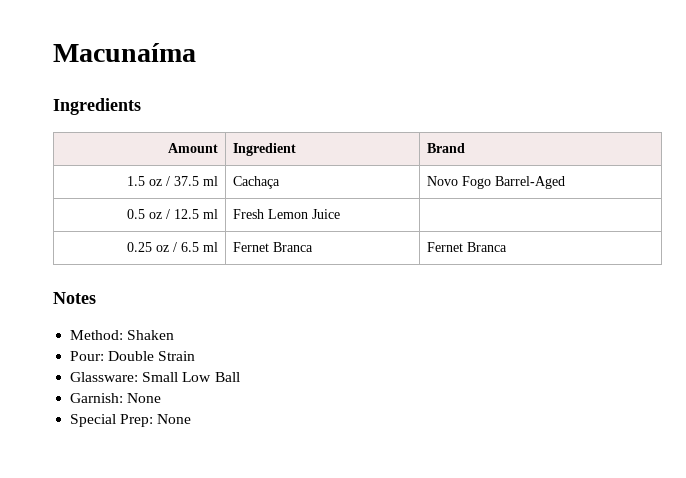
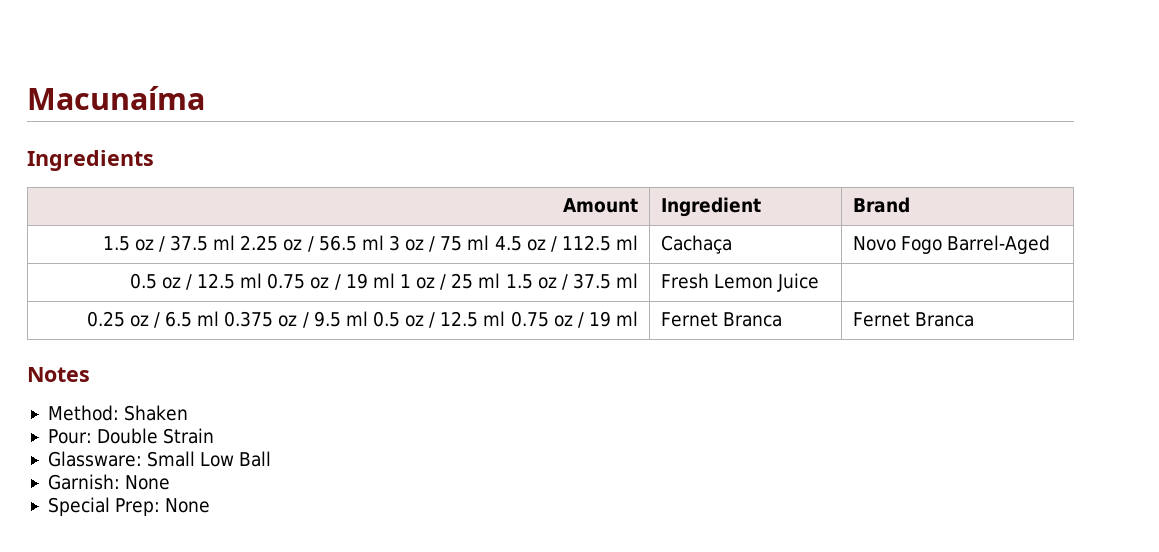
- 1.5 oz / 37.5 ml | Cachaça | Novo Fogo Barrel-Aged
+ 1.5 oz / 37.5 ml 2.25 oz / 56.5 ml 3 oz / 75 ml 4.5 oz / 112.5 ml | Cachaça | Novo Fogo Barrel-Aged
- 0.5 oz / 12.5 ml | Fresh Lemon Juice |
+ 0.5 oz / 12.5 ml 0.75 oz / 19 ml 1 oz / 25 ml 1.5 oz / 37.5 ml | Fresh Lemon Juice |
- 0.25 oz / 6.5 ml | Fernet Branca | Fernet Branca
+ 0.25 oz / 6.5 ml 0.375 oz / 9.5 ml 0.5 oz / 12.5 ml 0.75 oz / 19 ml | Fernet Branca | Fernet Branca

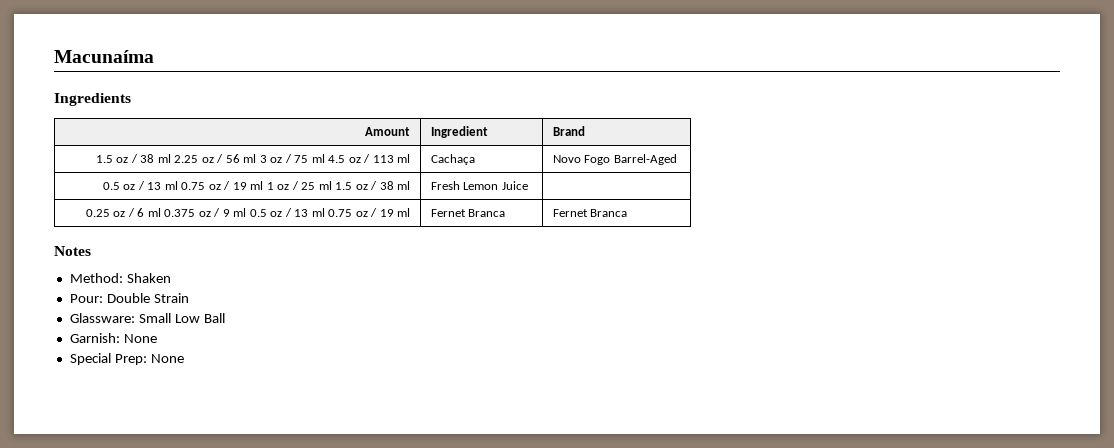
- 1.5 oz / 37.5 ml 2.25 oz / 56.5 ml 3 oz / 75 ml 4.5 oz / 112.5 ml | Cachaça | Novo Fogo Barrel-Aged
+ 1.5 oz / 38 ml 2.25 oz / 56 ml 3 oz / 75 ml 4.5 oz / 113 ml | Cachaça | Novo Fogo Barrel-Aged
- 0.5 oz / 12.5 ml 0.75 oz / 19 ml 1 oz / 25 ml 1.5 oz / 37.5 ml | Fresh Lemon Juice |
+ 0.5 oz / 13 ml 0.75 oz / 19 ml 1 oz / 25 ml 1.5 oz / 38 ml | Fresh Lemon Juice |
- 0.25 oz / 6.5 ml 0.375 oz / 9.5 ml 0.5 oz / 12.5 ml 0.75 oz / 19 ml | Fernet Branca | Fernet Branca
+ 0.25 oz / 6 ml 0.375 oz / 9 ml 0.5 oz / 13 ml 0.75 oz / 19 ml | Fernet Branca | Fernet Branca

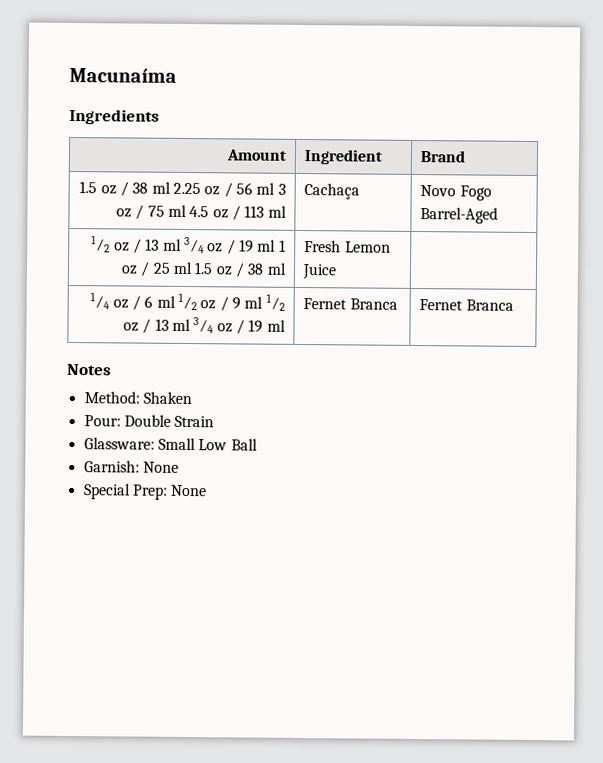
- 0.5 oz / 13 ml 0.75 oz / 19 ml 1 oz / 25 ml 1.5 oz / 38 ml | Fresh Lemon Juice |
+ 1⁄2 oz / 13 ml 3⁄4 oz / 19 ml 1 oz / 25 ml 1.5 oz / 38 ml | Fresh Lemon Juice |
- 0.25 oz / 6 ml 0.375 oz / 9 ml 0.5 oz / 13 ml 0.75 oz / 19 ml | Fernet Branca | Fernet Branca
+ 1⁄4 oz / 6 ml 1⁄2 oz / 9 ml 1⁄2 oz / 13 ml 3⁄4 oz / 19 ml | Fernet Branca | Fernet Branca

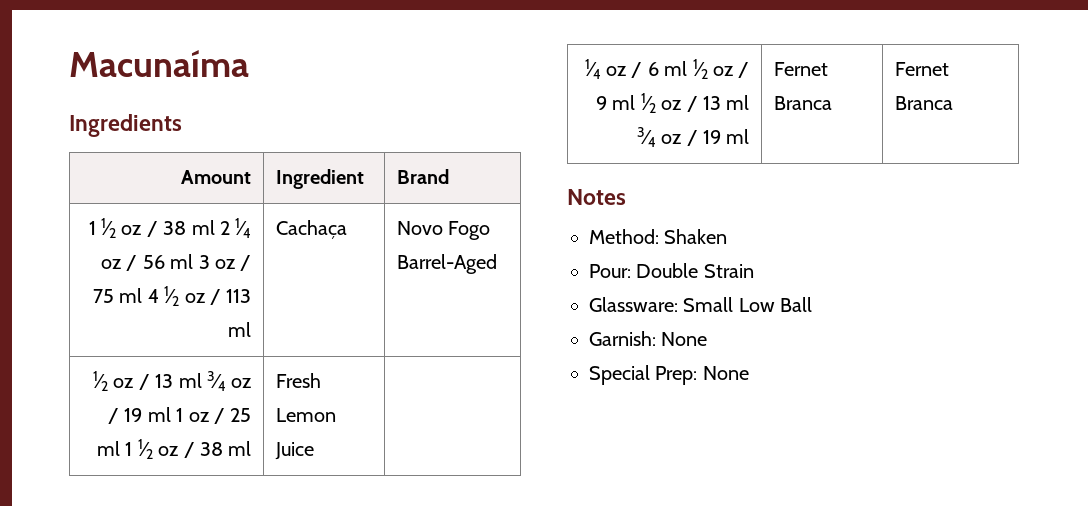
- 1.5 oz / 38 ml 2.25 oz / 56 ml 3 oz / 75 ml 4.5 oz / 113 ml | Cachaça | Novo Fogo Barrel-Aged
+ 1 1⁄2 oz / 38 ml 2 1⁄4 oz / 56 ml 3 oz / 75 ml 4 1⁄2 oz / 113 ml | Cachaça | Novo Fogo Barrel-Aged
- 1⁄2 oz / 13 ml 3⁄4 oz / 19 ml 1 oz / 25 ml 1.5 oz / 38 ml | Fresh Lemon Juice |
+ 1⁄2 oz / 13 ml 3⁄4 oz / 19 ml 1 oz / 25 ml 1 1⁄2 oz / 38 ml | Fresh Lemon Juice |

